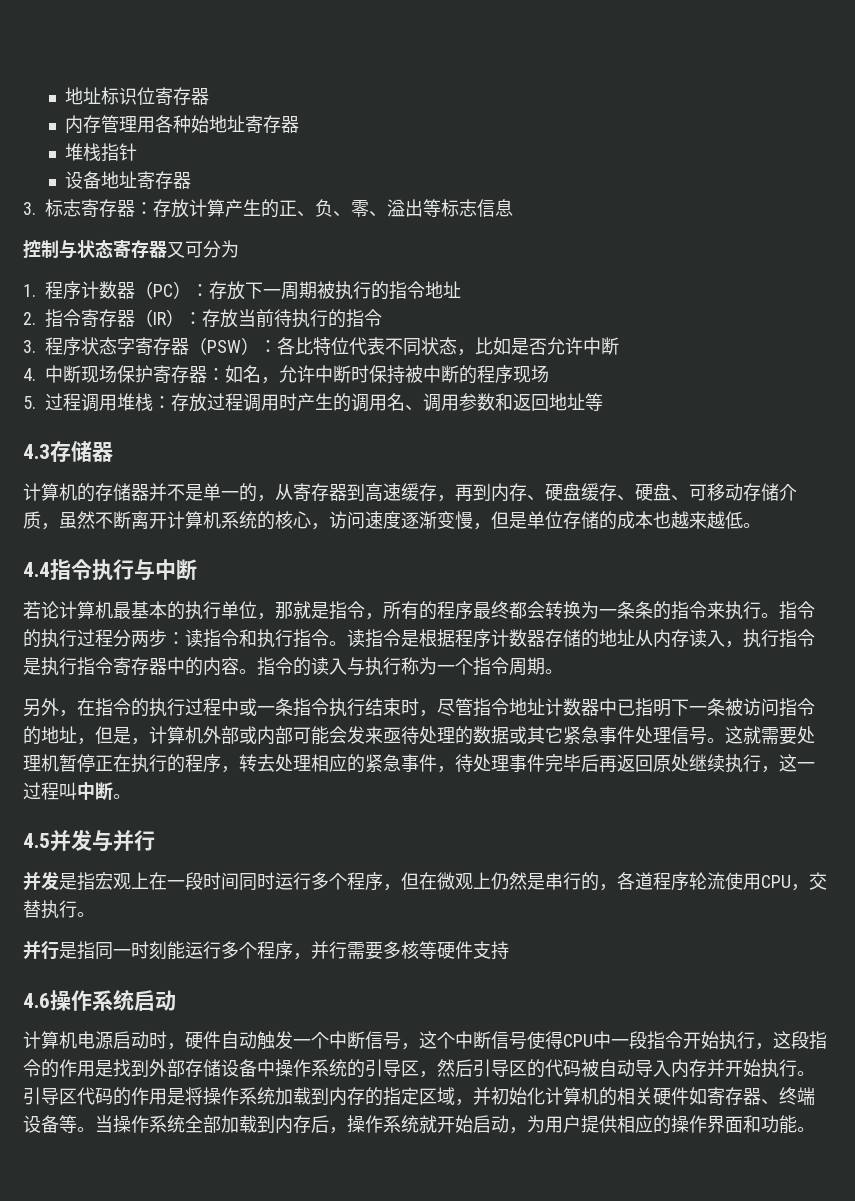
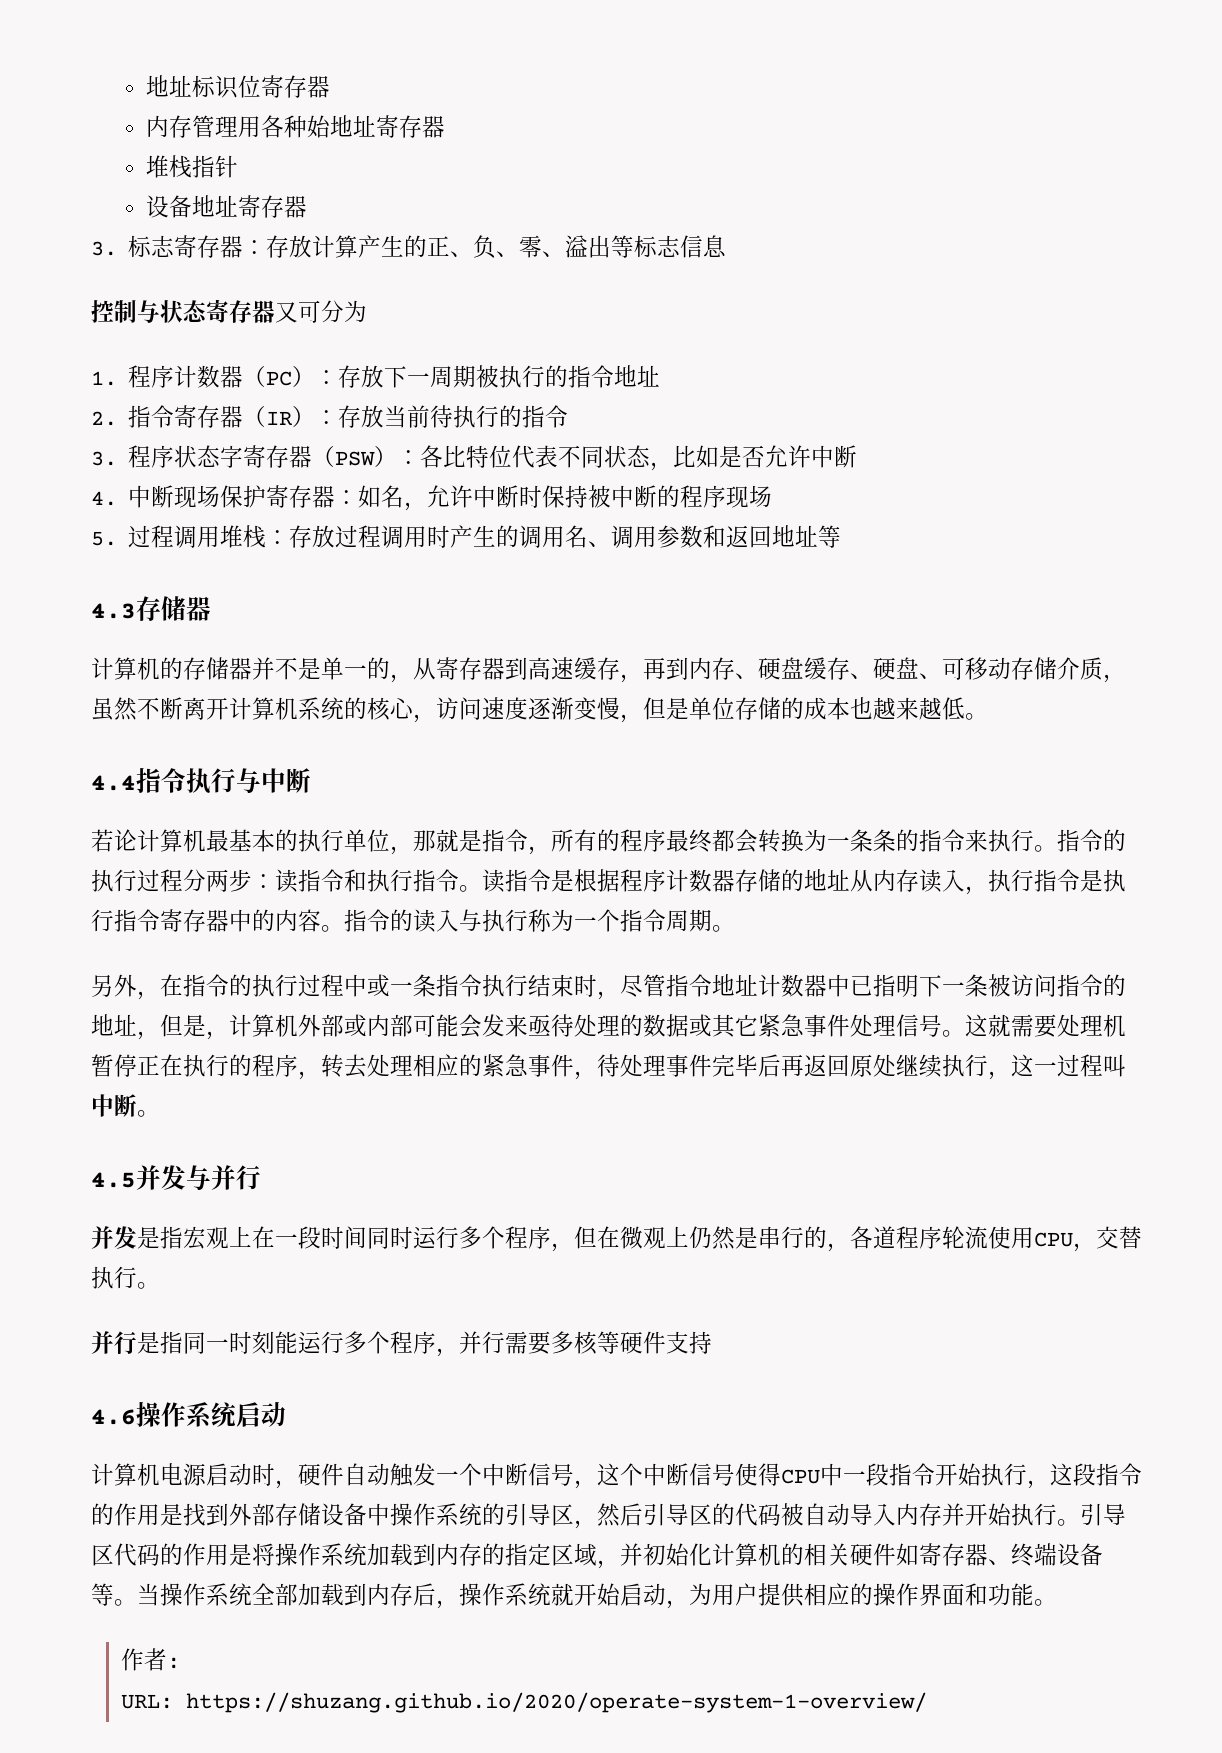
+ 作者:
+ URL: https://shuzang.github.io/2020/operate-system-1-overview/

